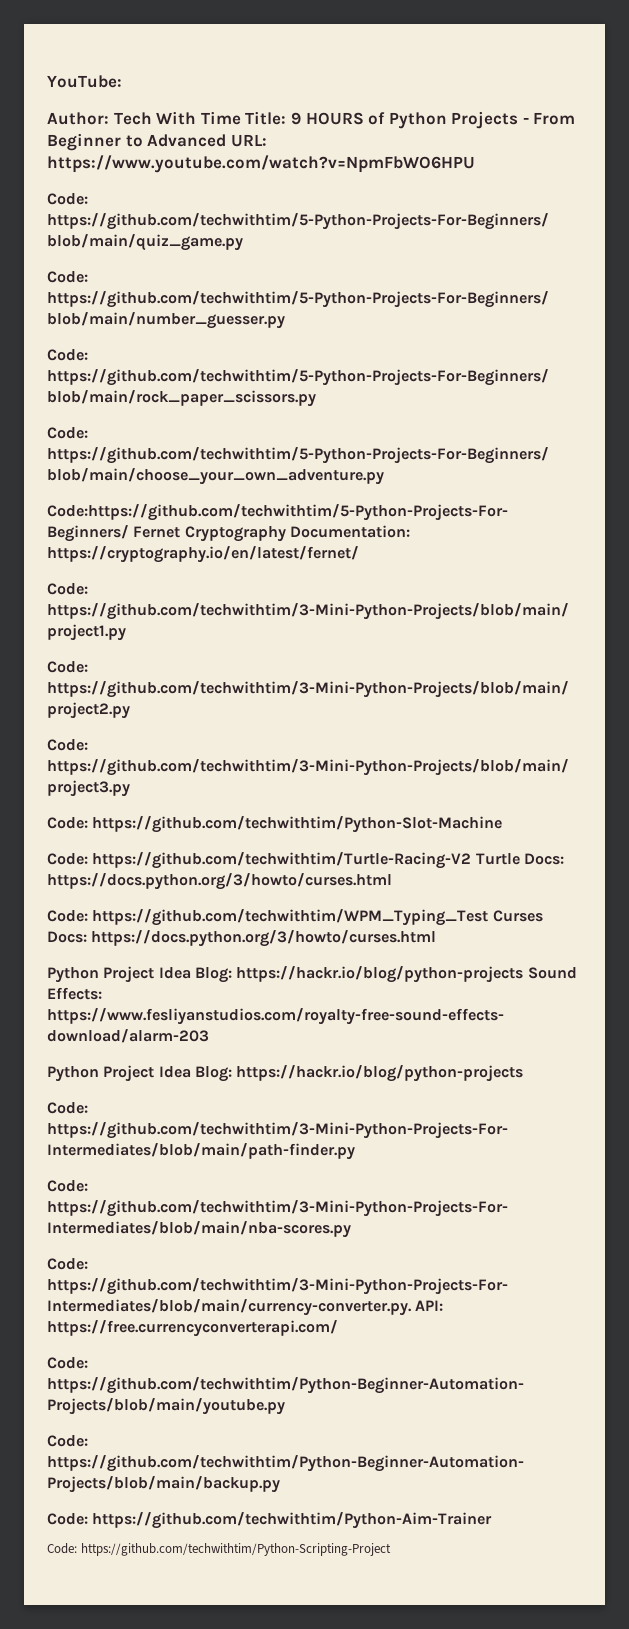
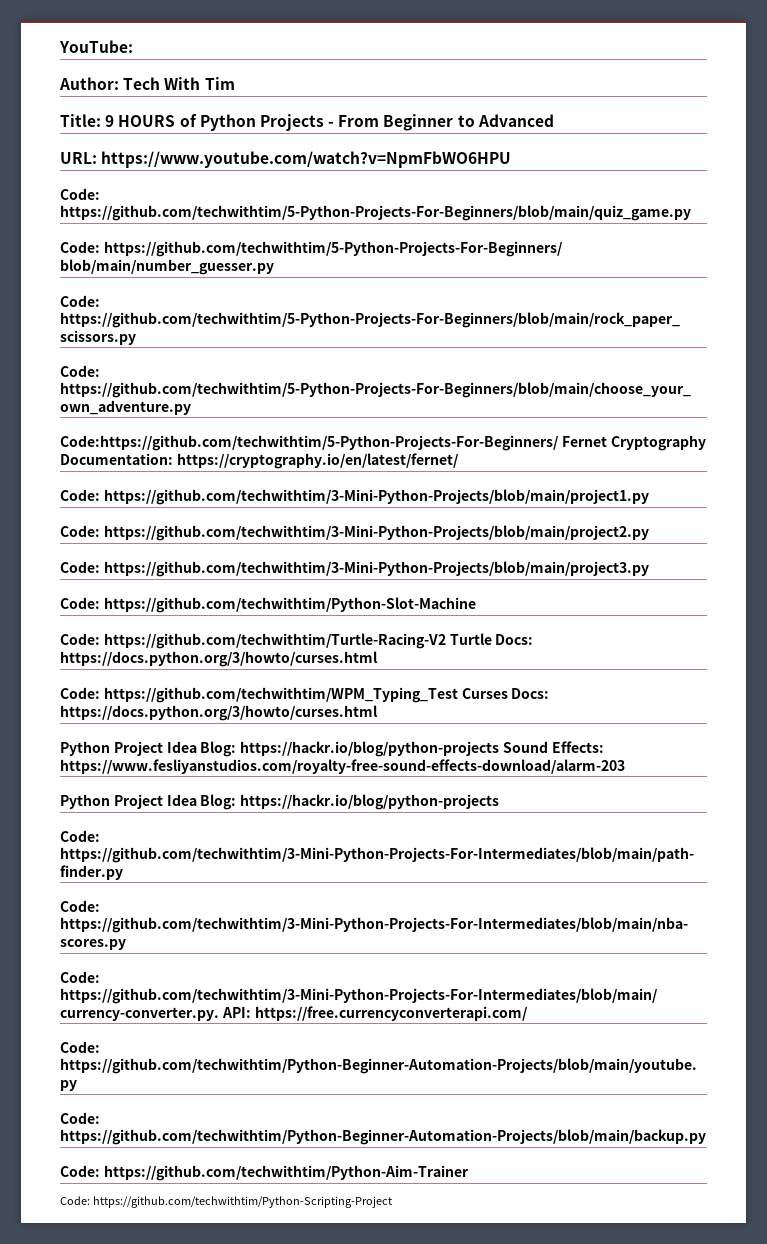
- Author: Tech With Time Title: 9 HOURS of Python Projects - From Beginner to Advanced URL: https://www.youtube.com/watch?v=NpmFbWO6HPU
+ Author: Tech With Tim
+ Title: 9 HOURS of Python Projects - From Beginner to Advanced
+ URL: https://www.youtube.com/watch?v=NpmFbWO6HPU

